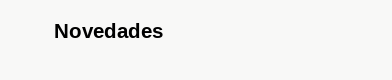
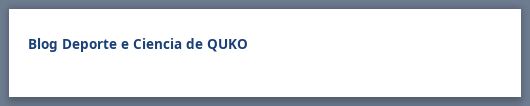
- Novedades
+ Blog Deporte e Ciencia de QUKO

